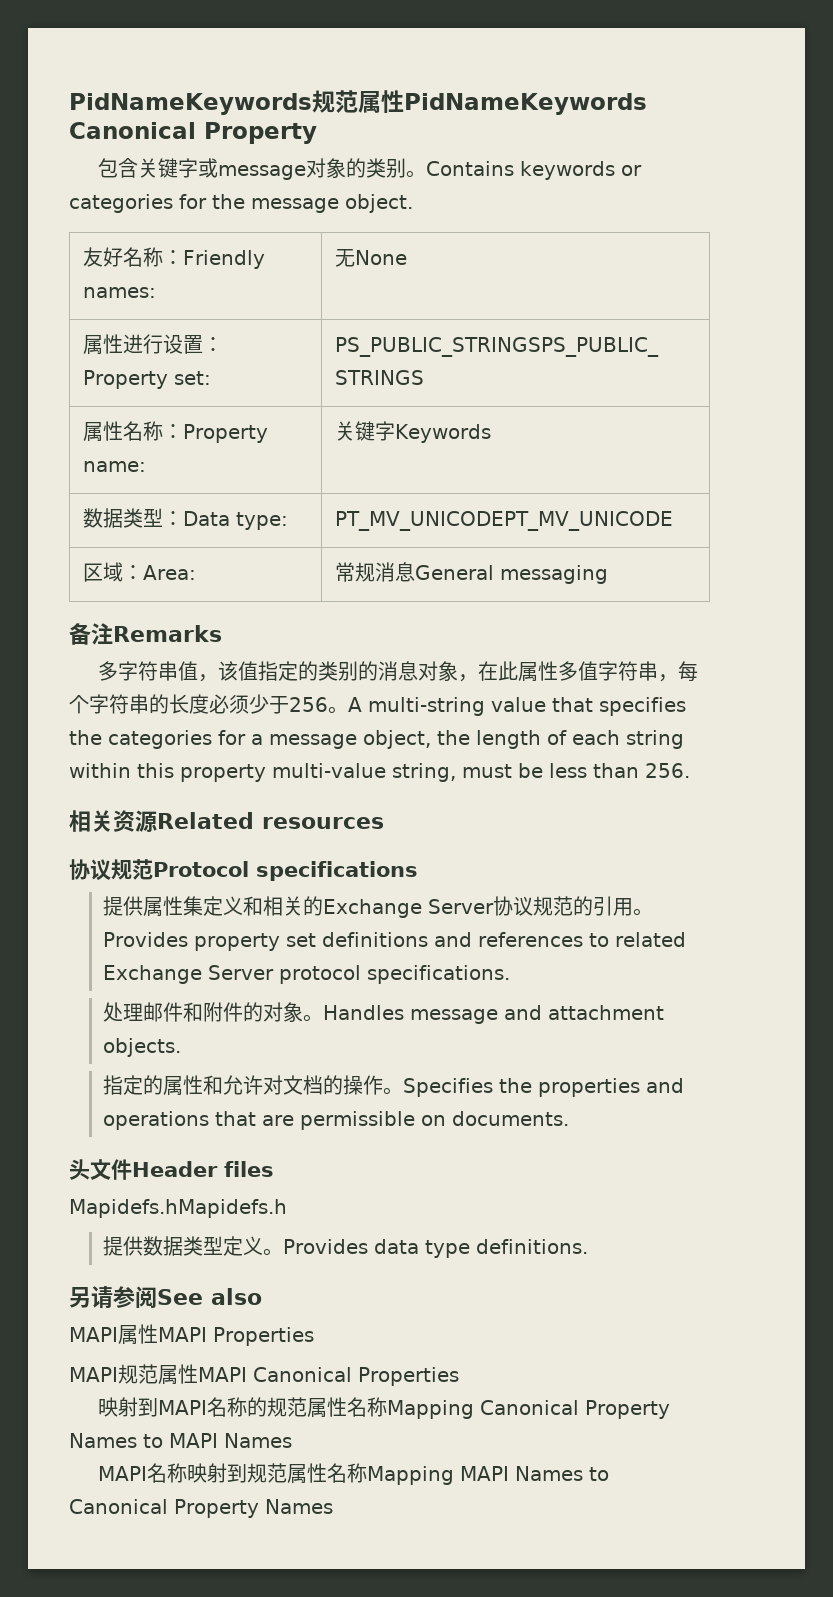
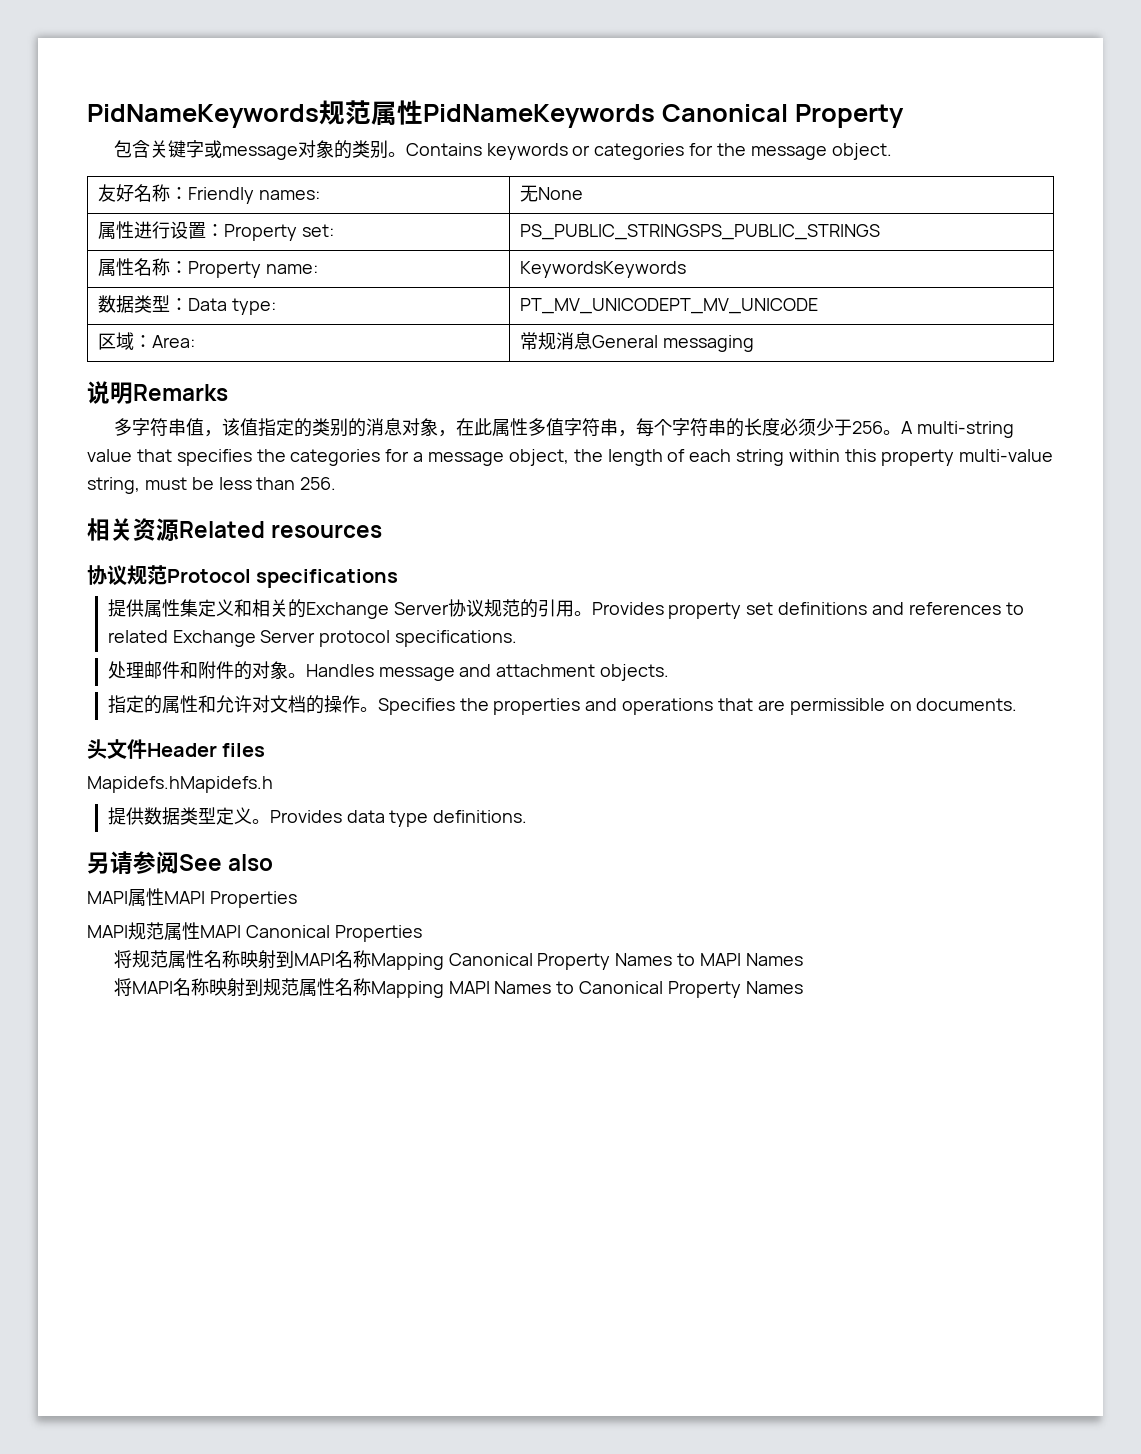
- 属性名称：Property name: | 关键字Keywords
+ 属性名称：Property name: | KeywordsKeywords
- 备注Remarks
+ 说明Remarks
- 映射到MAPI名称的规范属性名称Mapping Canonical Property Names to MAPI Names
+ 将规范属性名称映射到MAPI名称Mapping Canonical Property Names to MAPI Names
- MAPI名称映射到规范属性名称Mapping MAPI Names to Canonical Property Names
+ 将MAPI名称映射到规范属性名称Mapping MAPI Names to Canonical Property Names

